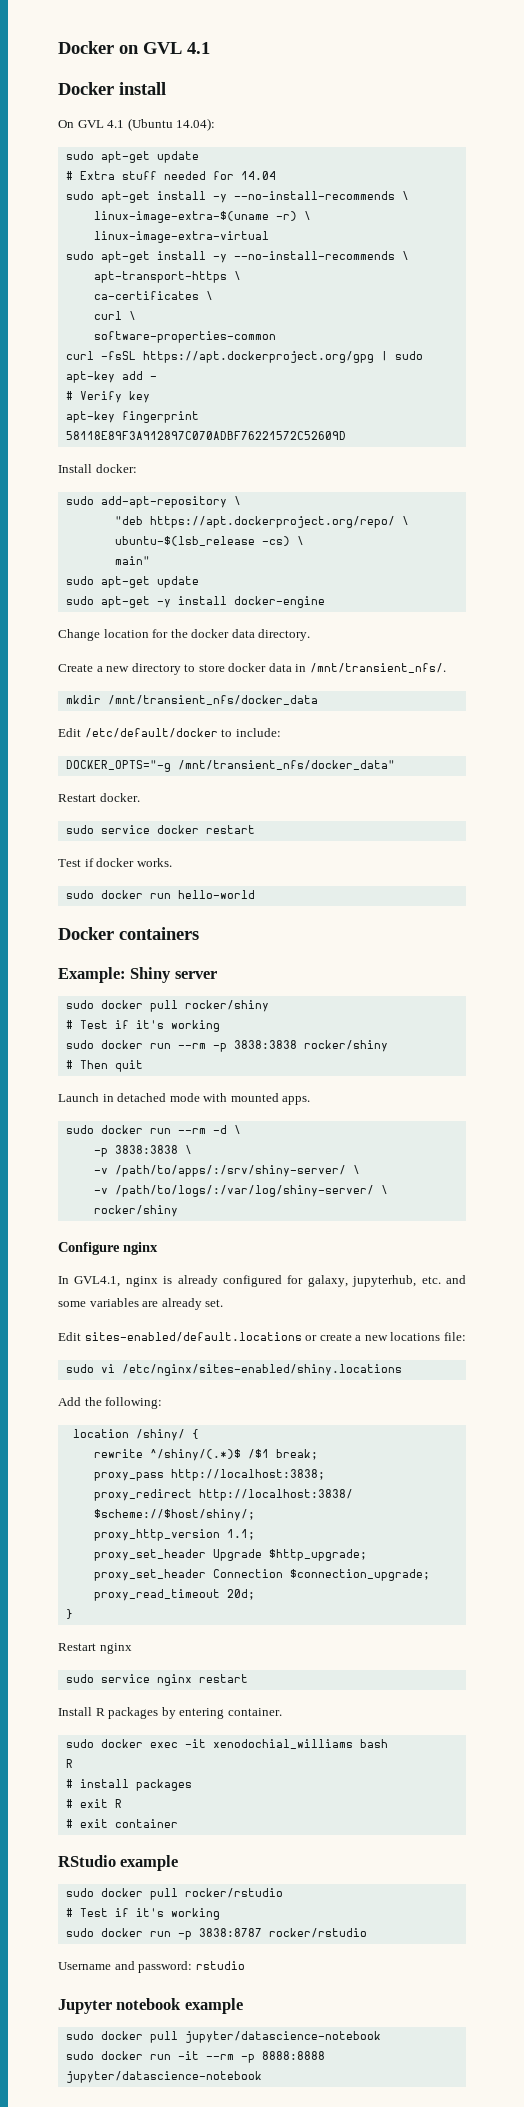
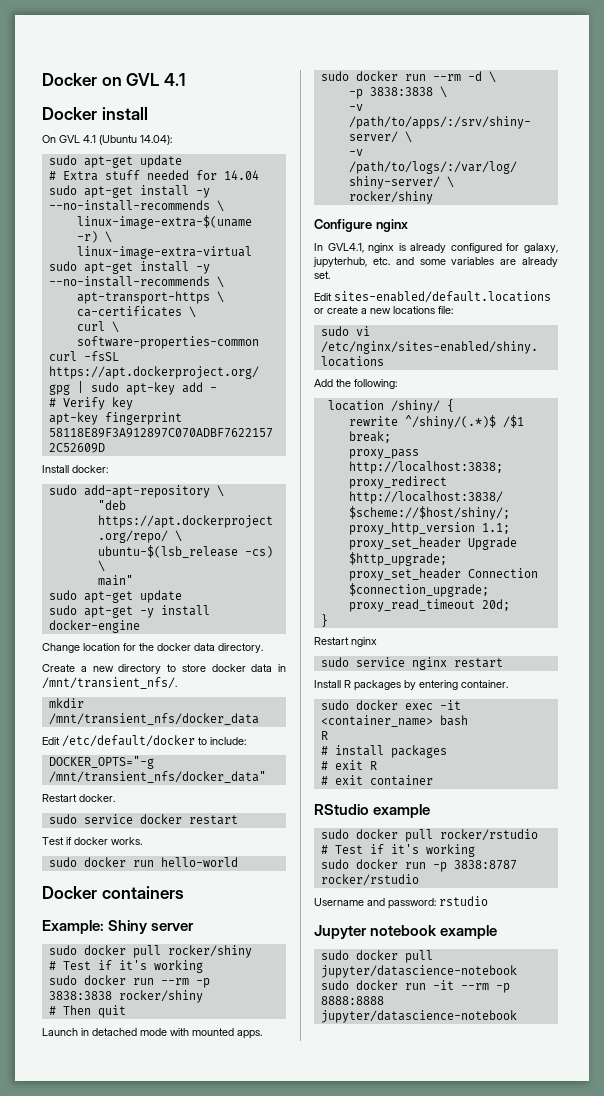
- sudo docker exec -it xenodochial_williams bash
+ sudo docker exec -it <container_name> bash

